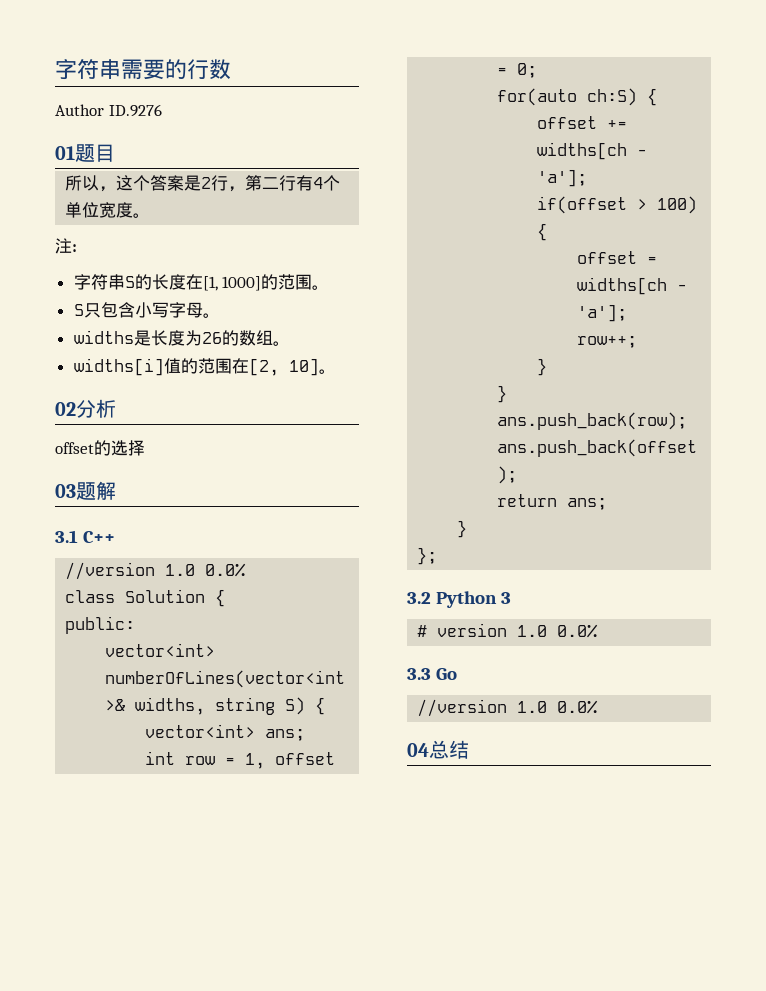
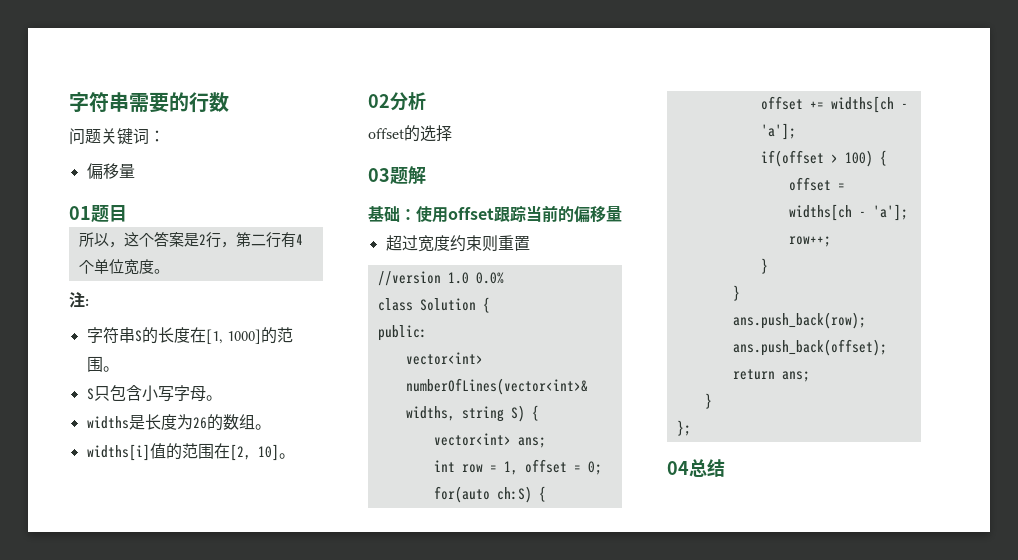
- Author ID.9276
+ 问题关键词：
+ 偏移量
- 3.1 C++
+ 基础：使用offset跟踪当前的偏移量
+ 超过宽度约束则重置
- 3.2 Python 3
- # version 1.0 0.0%
- 3.3 Go
- //version 1.0 0.0%

